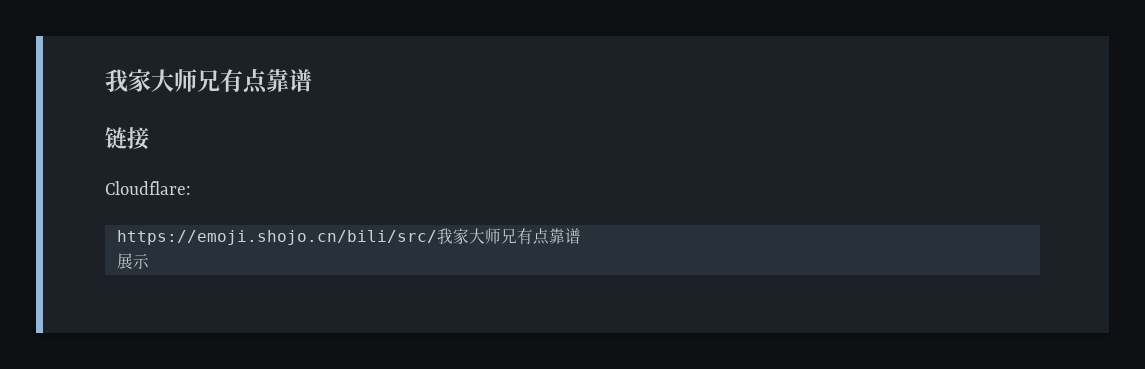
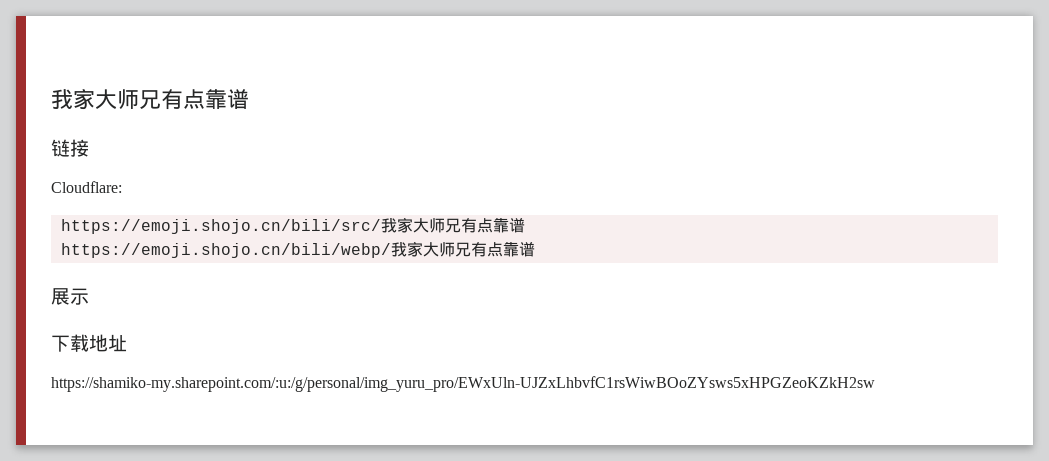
+ https://emoji.shojo.cn/bili/webp/我家大师兄有点靠谱
  展示
+ 下载地址
+ https://shamiko-my.sharepoint.com/:u:/g/personal/img_yuru_pro/EWxUln-UJZxLhbvfC1rsWiwBOoZYsws5xHPGZeoKZkH2sw

